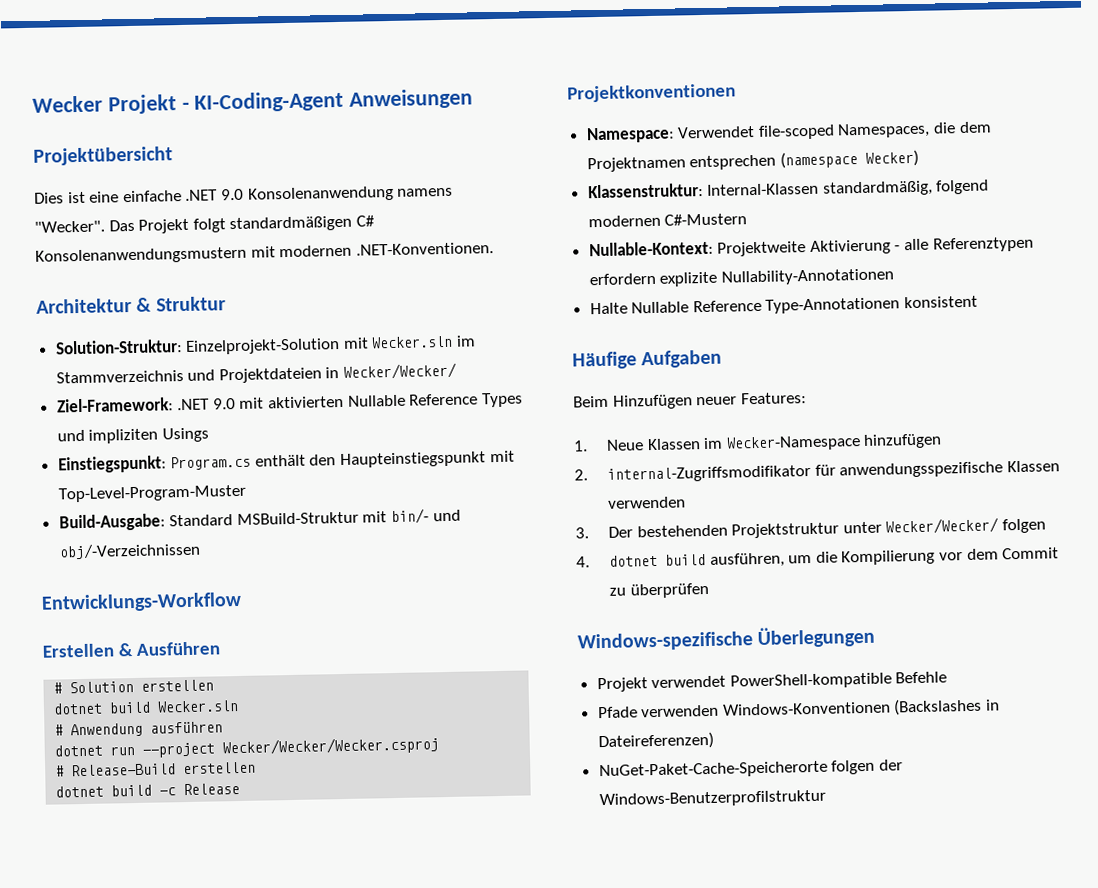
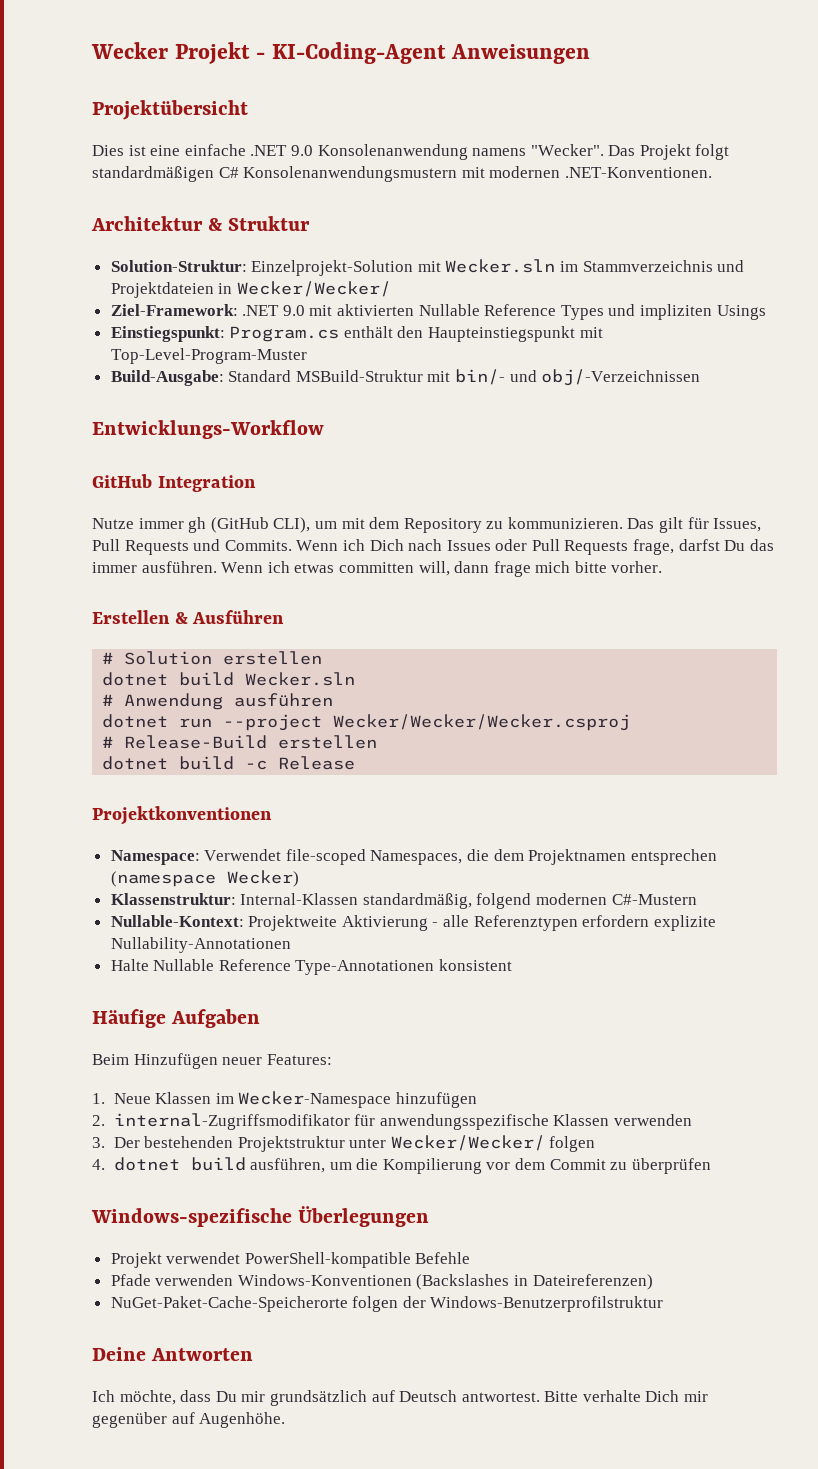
+ GitHub Integration
+ Nutze immer gh (GitHub CLI), um mit dem Repository zu kommunizieren. Das gilt für Issues, Pull Requests und Commits. Wenn ich Dich nach Issues oder Pull Requests frage, darfst Du das immer ausführen. Wenn ich etwas committen will, dann frage mich bitte vorher.
+ Deine Antworten
+ Ich möchte, dass Du mir grundsätzlich auf Deutsch antwortest. Bitte verhalte Dich mir gegenüber auf Augenhöhe.

